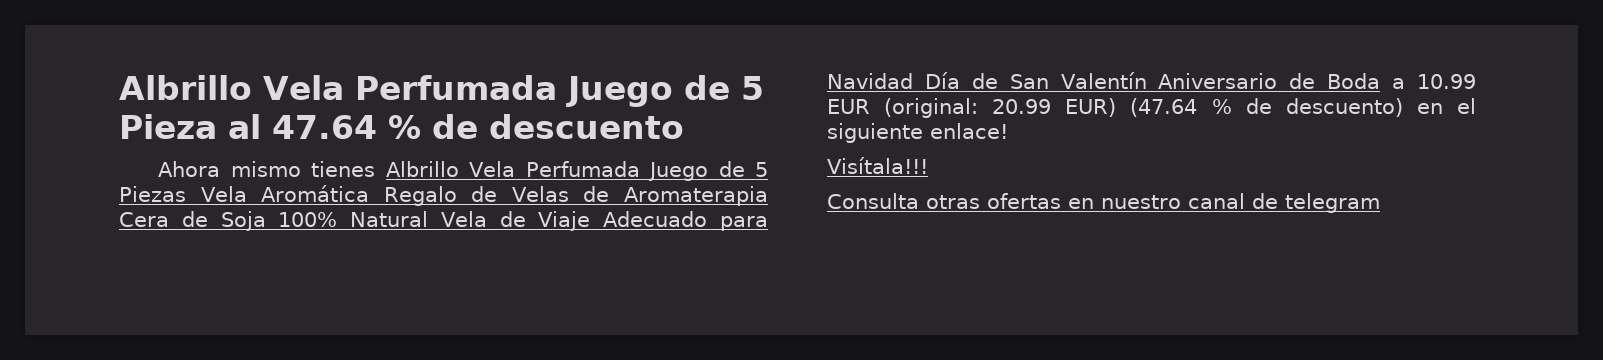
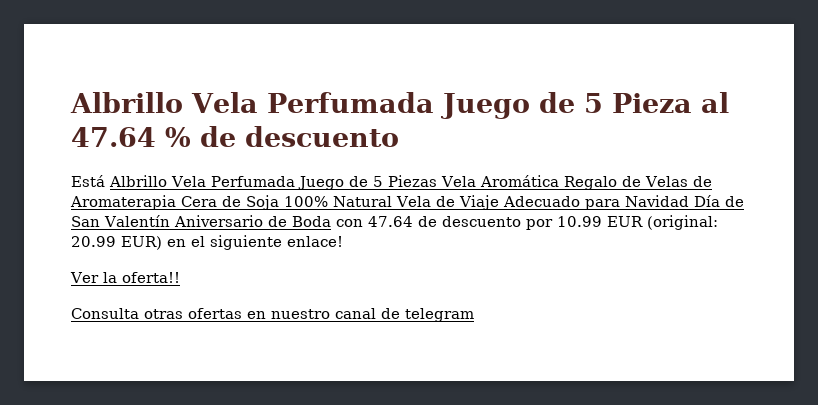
- Ahora mismo tienes Albrillo Vela Perfumada Juego de 5 Piezas Vela Aromática Regalo de Velas de Aromaterapia Cera de Soja 100% Natural Vela de Viaje Adecuado para Navidad Día de San Valentín Aniversario de Boda a 10.99 EUR (original: 20.99 EUR) (47.64 % de descuento) en el siguiente enlace!
+ Está Albrillo Vela Perfumada Juego de 5 Piezas Vela Aromática Regalo de Velas de Aromaterapia Cera de Soja 100% Natural Vela de Viaje Adecuado para Navidad Día de San Valentín Aniversario de Boda con 47.64 de descuento por 10.99 EUR (original: 20.99 EUR) en el siguiente enlace!
- Visítala!!!
+ Ver la oferta!!

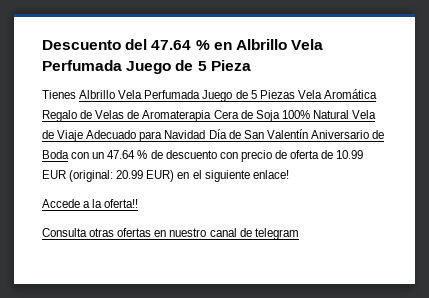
- Albrillo Vela Perfumada Juego de 5 Pieza al 47.64 % de descuento
- Está Albrillo Vela Perfumada Juego de 5 Piezas Vela Aromática Regalo de Velas de Aromaterapia Cera de Soja 100% Natural Vela de Viaje Adecuado para Navidad Día de San Valentín Aniversario de Boda con 47.64 de descuento por 10.99 EUR (original: 20.99 EUR) en el siguiente enlace!
+ Descuento del 47.64 % en Albrillo Vela Perfumada Juego de 5 Pieza
+ Tienes Albrillo Vela Perfumada Juego de 5 Piezas Vela Aromática Regalo de Velas de Aromaterapia Cera de Soja 100% Natural Vela de Viaje Adecuado para Navidad Día de San Valentín Aniversario de Boda con un 47.64 % de descuento con precio de oferta de 10.99 EUR (original: 20.99 EUR) en el siguiente enlace!
- Ver la oferta!!
+ Accede a la oferta!!

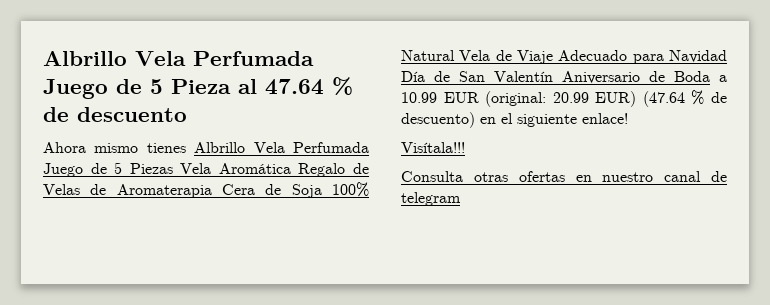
- Descuento del 47.64 % en Albrillo Vela Perfumada Juego de 5 Pieza
- Tienes Albrillo Vela Perfumada Juego de 5 Piezas Vela Aromática Regalo de Velas de Aromaterapia Cera de Soja 100% Natural Vela de Viaje Adecuado para Navidad Día de San Valentín Aniversario de Boda con un 47.64 % de descuento con precio de oferta de 10.99 EUR (original: 20.99 EUR) en el siguiente enlace!
+ Albrillo Vela Perfumada Juego de 5 Pieza al 47.64 % de descuento
+ Ahora mismo tienes Albrillo Vela Perfumada Juego de 5 Piezas Vela Aromática Regalo de Velas de Aromaterapia Cera de Soja 100% Natural Vela de Viaje Adecuado para Navidad Día de San Valentín Aniversario de Boda a 10.99 EUR (original: 20.99 EUR) (47.64 % de descuento) en el siguiente enlace!
- Accede a la oferta!!
+ Visítala!!!

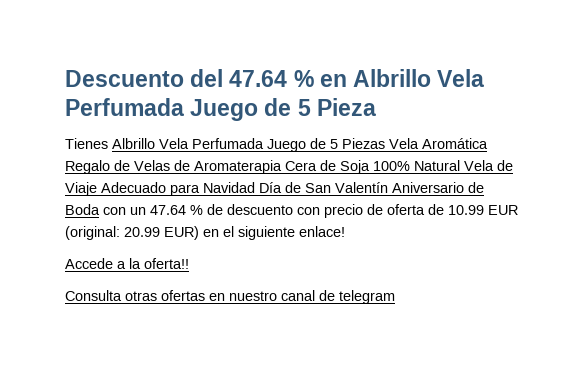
- Albrillo Vela Perfumada Juego de 5 Pieza al 47.64 % de descuento
- Ahora mismo tienes Albrillo Vela Perfumada Juego de 5 Piezas Vela Aromática Regalo de Velas de Aromaterapia Cera de Soja 100% Natural Vela de Viaje Adecuado para Navidad Día de San Valentín Aniversario de Boda a 10.99 EUR (original: 20.99 EUR) (47.64 % de descuento) en el siguiente enlace!
+ Descuento del 47.64 % en Albrillo Vela Perfumada Juego de 5 Pieza
+ Tienes Albrillo Vela Perfumada Juego de 5 Piezas Vela Aromática Regalo de Velas de Aromaterapia Cera de Soja 100% Natural Vela de Viaje Adecuado para Navidad Día de San Valentín Aniversario de Boda con un 47.64 % de descuento con precio de oferta de 10.99 EUR (original: 20.99 EUR) en el siguiente enlace!
- Visítala!!!
+ Accede a la oferta!!

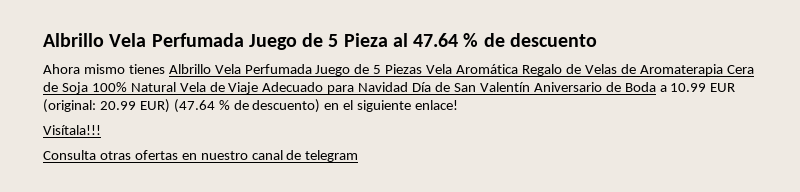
- Descuento del 47.64 % en Albrillo Vela Perfumada Juego de 5 Pieza
- Tienes Albrillo Vela Perfumada Juego de 5 Piezas Vela Aromática Regalo de Velas de Aromaterapia Cera de Soja 100% Natural Vela de Viaje Adecuado para Navidad Día de San Valentín Aniversario de Boda con un 47.64 % de descuento con precio de oferta de 10.99 EUR (original: 20.99 EUR) en el siguiente enlace!
+ Albrillo Vela Perfumada Juego de 5 Pieza al 47.64 % de descuento
+ Ahora mismo tienes Albrillo Vela Perfumada Juego de 5 Piezas Vela Aromática Regalo de Velas de Aromaterapia Cera de Soja 100% Natural Vela de Viaje Adecuado para Navidad Día de San Valentín Aniversario de Boda a 10.99 EUR (original: 20.99 EUR) (47.64 % de descuento) en el siguiente enlace!
- Accede a la oferta!!
+ Visítala!!!

